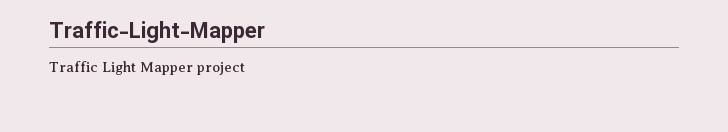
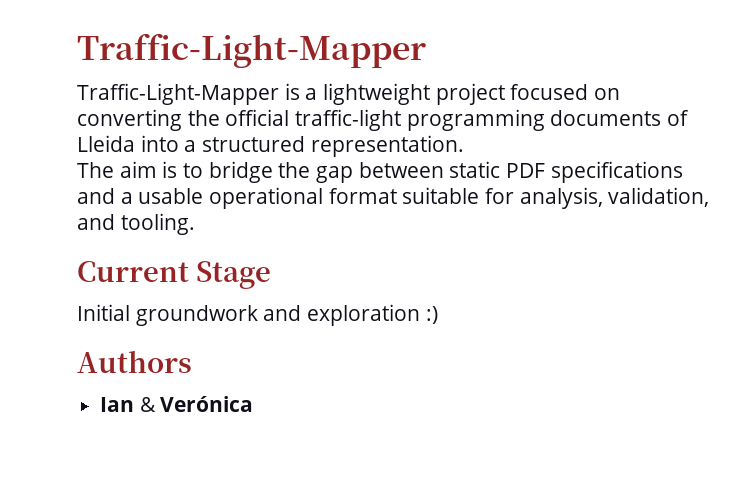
- Traffic Light Mapper project
+ Traffic-Light-Mapper is a lightweight project focused on converting the official traffic-light programming documents of Lleida into a structured representation.
+ The aim is to bridge the gap between static PDF specifications and a usable operational format suitable for analysis, validation, and tooling.
+ Current Stage
+ Initial groundwork and exploration :)
+ Authors
+ Ian & Verónica

